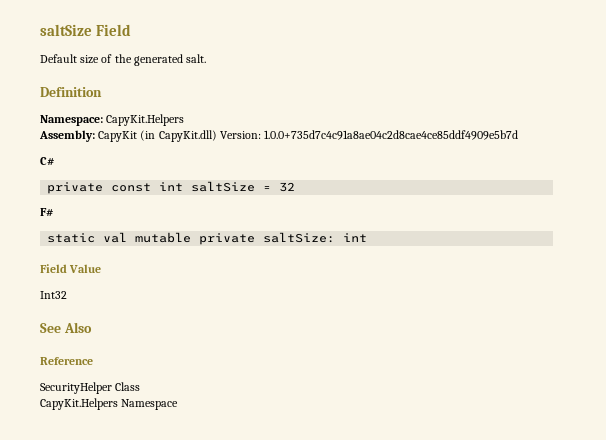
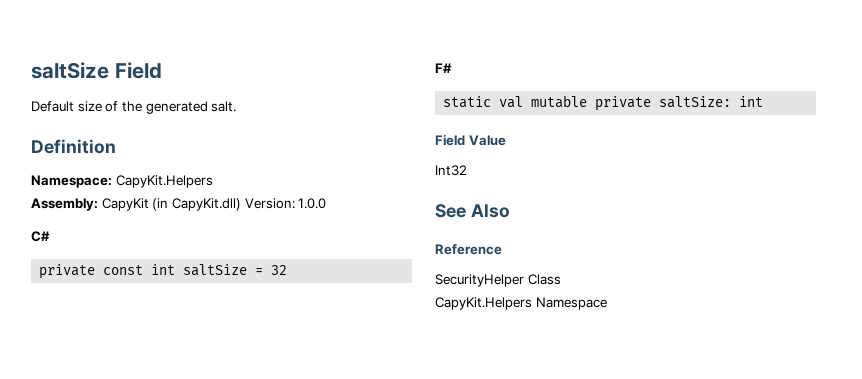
- Assembly: CapyKit (in CapyKit.dll) Version: 1.0.0+735d7c4c91a8ae04c2d8cae4ce85ddf4909e5b7d
+ Assembly: CapyKit (in CapyKit.dll) Version: 1.0.0

